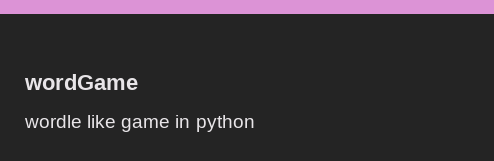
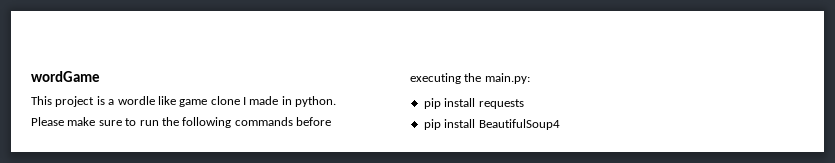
- wordle like game in python
+ This project is a wordle like game clone I made in python.
+ Please make sure to run the following commands before executing the main.py:
+ pip install requests
+ pip install BeautifulSoup4

